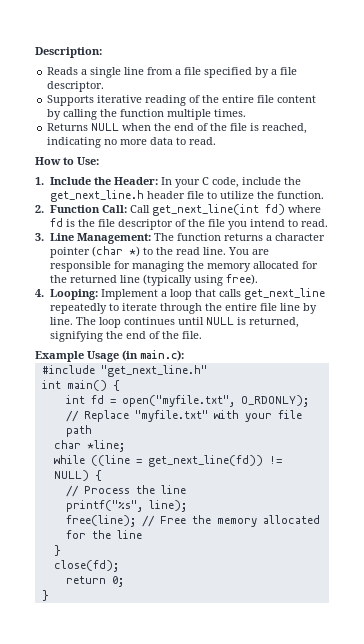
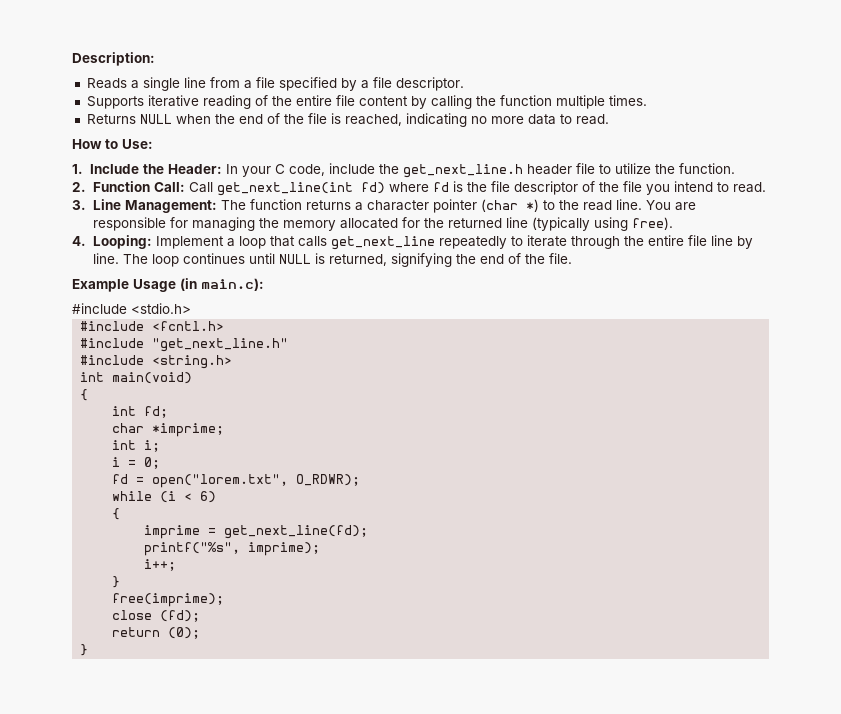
+ #include <stdio.h>
+ #include <fcntl.h>
- int main() {
+ #include <string.h>
+ int main(void)
+ {
- int fd = open("myfile.txt", O_RDONLY); // Replace "myfile.txt" with your file path
- char *line;
- while ((line = get_next_line(fd)) != NULL) {
- // Process the line
- printf("%s", line);
- free(line); // Free the memory allocated for the line
+ int fd;
+ char *imprime;
+ int i;
+ i = 0;
+ fd = open("lorem.txt", O_RDWR);
+ while (i < 6)
+ {
+ imprime = get_next_line(fd);
+ printf("%s", imprime);
+ i++;
  }
- close(fd);
+ free(imprime);
+ close (fd);
- return 0;
+ return (0);

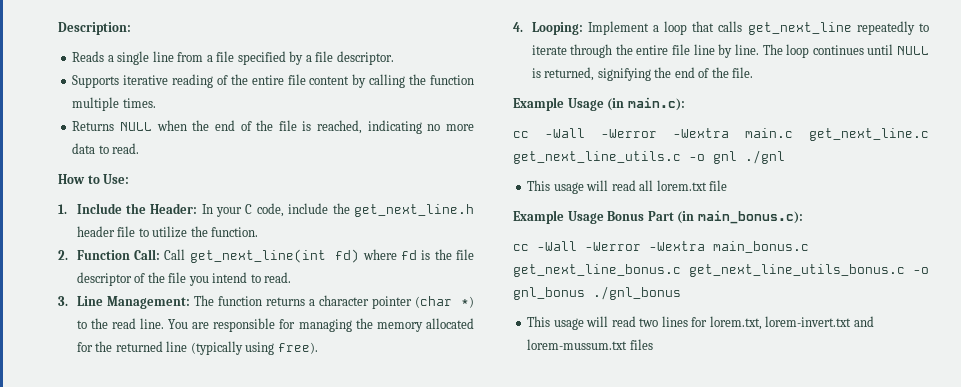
- #include <stdio.h>
- #include <fcntl.h>
- #include "get_next_line.h"
- #include <string.h>
- int main(void)
- {
- int fd;
- char *imprime;
- int i;
- i = 0;
- fd = open("lorem.txt", O_RDWR);
- while (i < 6)
- {
- imprime = get_next_line(fd);
- printf("%s", imprime);
- i++;
- }
- free(imprime);
- close (fd);
- return (0);
- }
+ cc -Wall -Werror -Wextra main.c get_next_line.c get_next_line_utils.c -o gnl ./gnl
+ This usage will read all lorem.txt file
+ Example Usage Bonus Part (in main_bonus.c):
+ cc -Wall -Werror -Wextra main_bonus.c get_next_line_bonus.c get_next_line_utils_bonus.c -o gnl_bonus ./gnl_bonus
+ This usage will read two lines for lorem.txt, lorem-invert.txt and lorem-mussum.txt files

